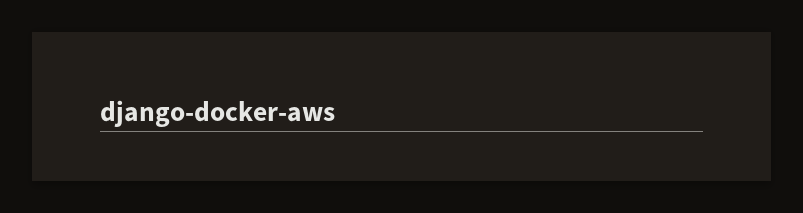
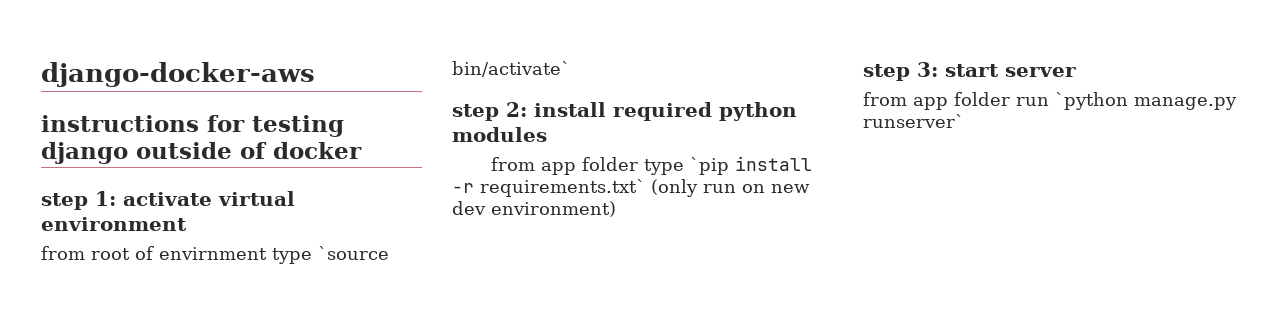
+ instructions for testing django outside of docker
+ step 1: activate virtual environment
+ from root of envirnment type `source bin/activate`
+ step 2: install required python modules
+ from app folder type `pip install -r requirements.txt` (only run on new dev environment)
+ step 3: start server
+ from app folder run `python manage.py runserver`

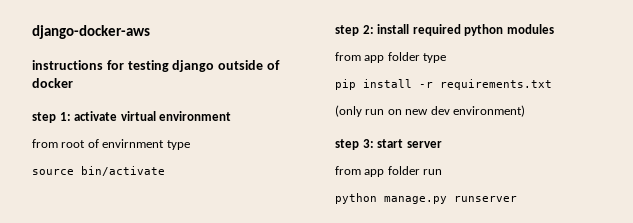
- from root of envirnment type `source bin/activate`
+ from root of envirnment type
+ source bin/activate
- from app folder type `pip install -r requirements.txt` (only run on new dev environment)
+ from app folder type
+ pip install -r requirements.txt
+ (only run on new dev environment)
- from app folder run `python manage.py runserver`
+ from app folder run
+ python manage.py runserver

